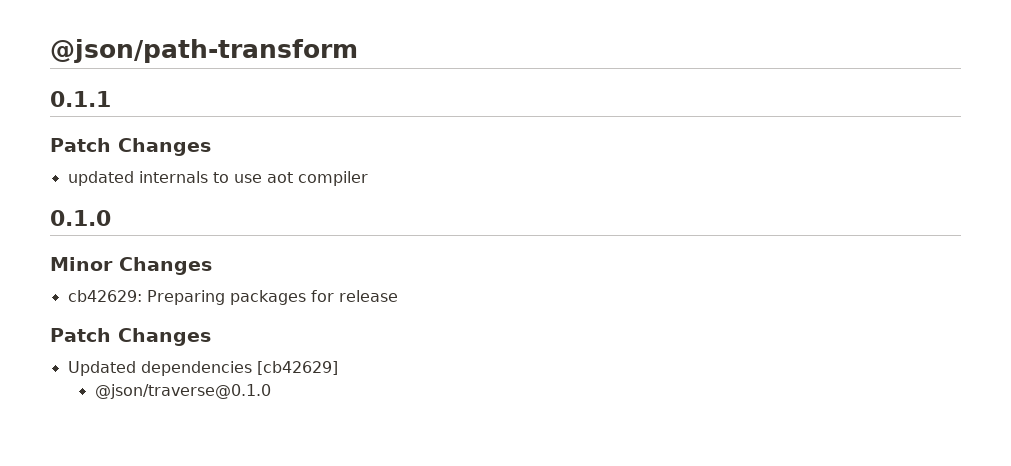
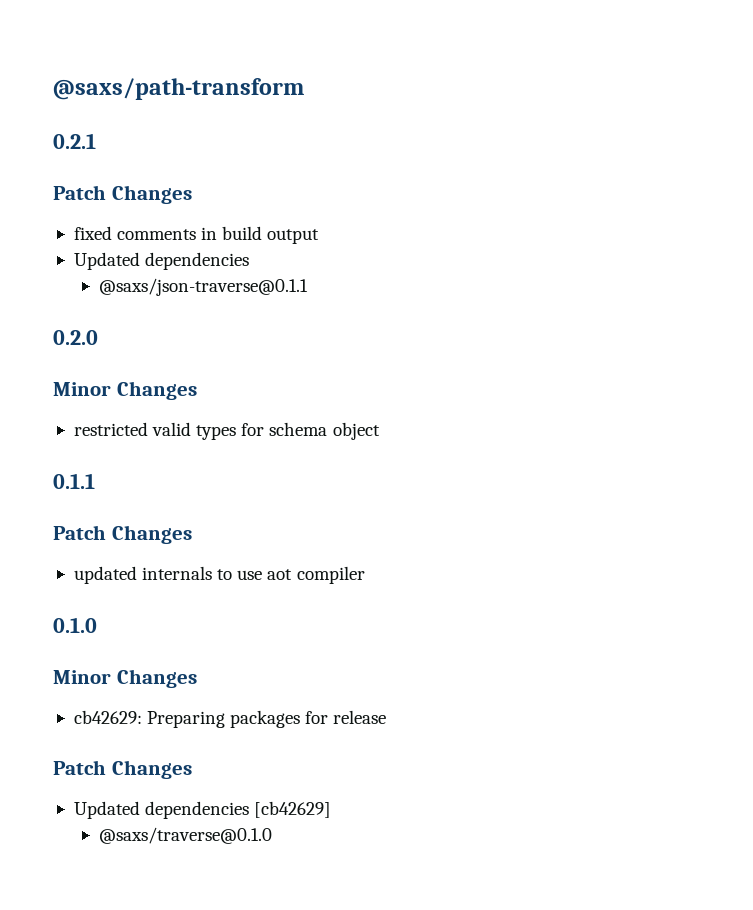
- @json/path-transform
+ @saxs/path-transform
+ 0.2.1
+ Patch Changes
+ fixed comments in build output
+ Updated dependencies
+ @saxs/json-traverse@0.1.1
+ 0.2.0
+ Minor Changes
+ restricted valid types for schema object
- @json/traverse@0.1.0
+ @saxs/traverse@0.1.0

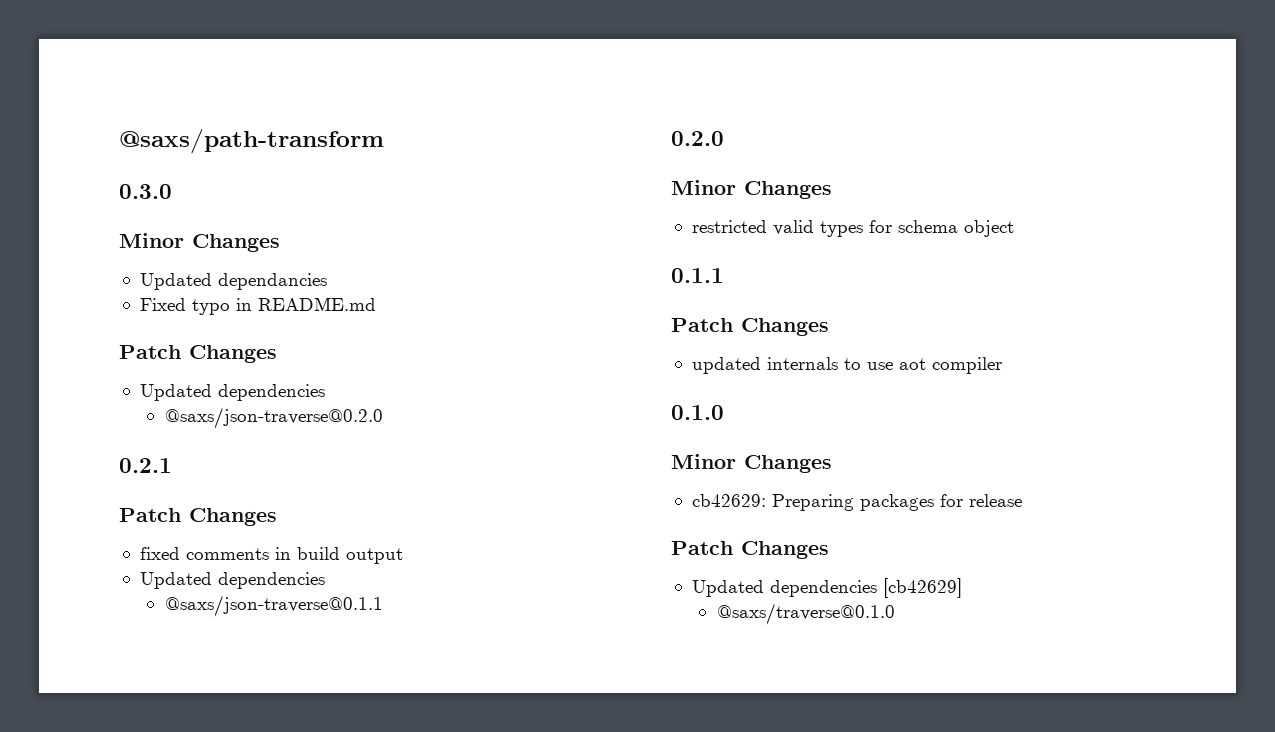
+ 0.3.0
+ Minor Changes
+ Updated dependancies
+ Fixed typo in README.md
+ Patch Changes
+ Updated dependencies
+ @saxs/json-traverse@0.2.0

